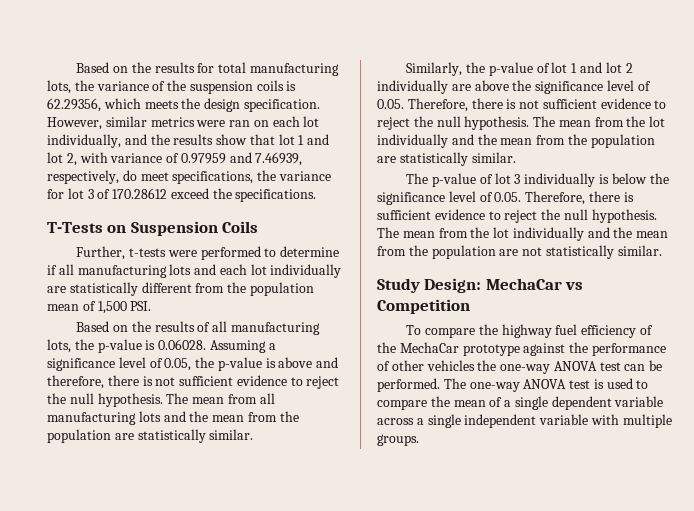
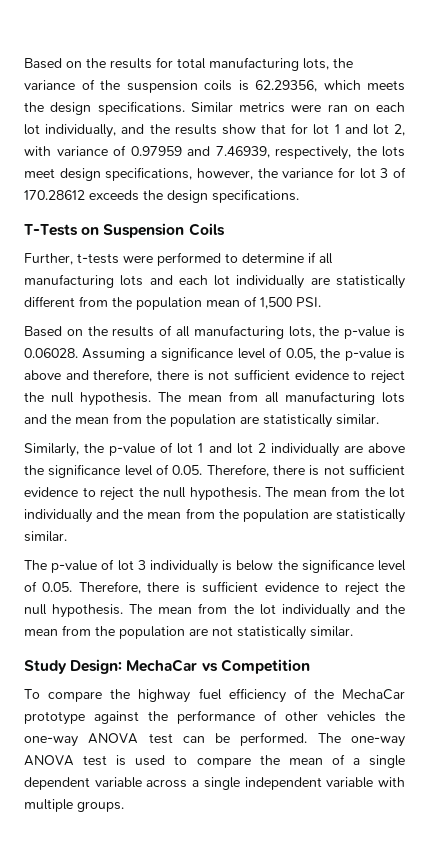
- Based on the results for total manufacturing lots, the variance of the suspension coils is 62.29356, which meets the design specification. However, similar metrics were ran on each lot individually, and the results show that lot 1 and lot 2, with variance of 0.97959 and 7.46939, respectively, do meet specifications, the variance for lot 3 of 170.28612 exceed the specifications.
+ Based on the results for total manufacturing lots, the variance of the suspension coils is 62.29356, which meets the design specifications. Similar metrics were ran on each lot individually, and the results show that for lot 1 and lot 2, with variance of 0.97959 and 7.46939, respectively, the lots meet design specifications, however, the variance for lot 3 of 170.28612 exceeds the design specifications.

